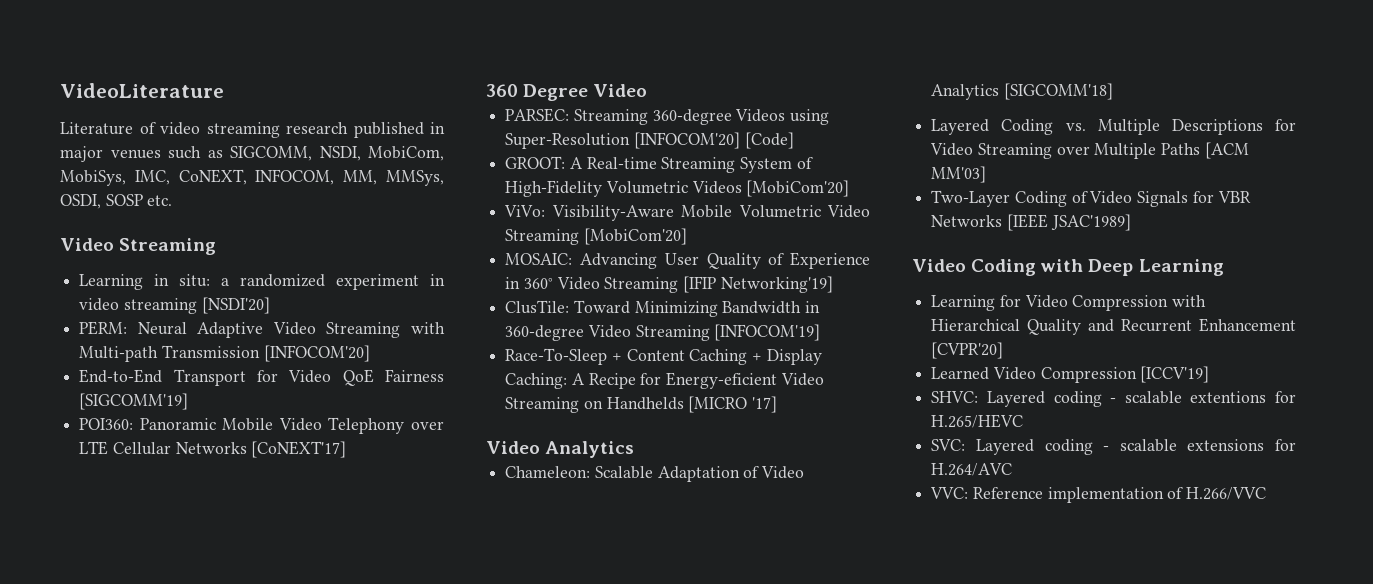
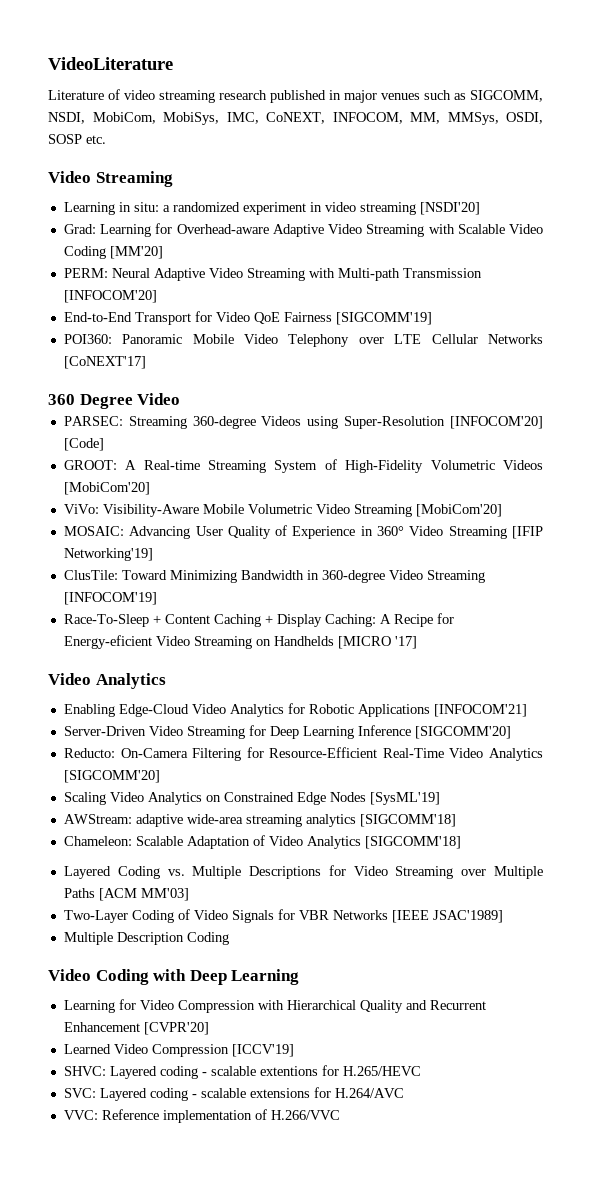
+ Grad: Learning for Overhead-aware Adaptive Video Streaming with Scalable Video Coding [MM'20]
+ Enabling Edge-Cloud Video Analytics for Robotic Applications [INFOCOM'21]
+ Server-Driven Video Streaming for Deep Learning Inference [SIGCOMM'20]
+ Reducto: On-Camera Filtering for Resource-Efficient Real-Time Video Analytics [SIGCOMM'20]
+ Scaling Video Analytics on Constrained Edge Nodes [SysML'19]
+ AWStream: adaptive wide-area streaming analytics [SIGCOMM'18]
+ Multiple Description Coding

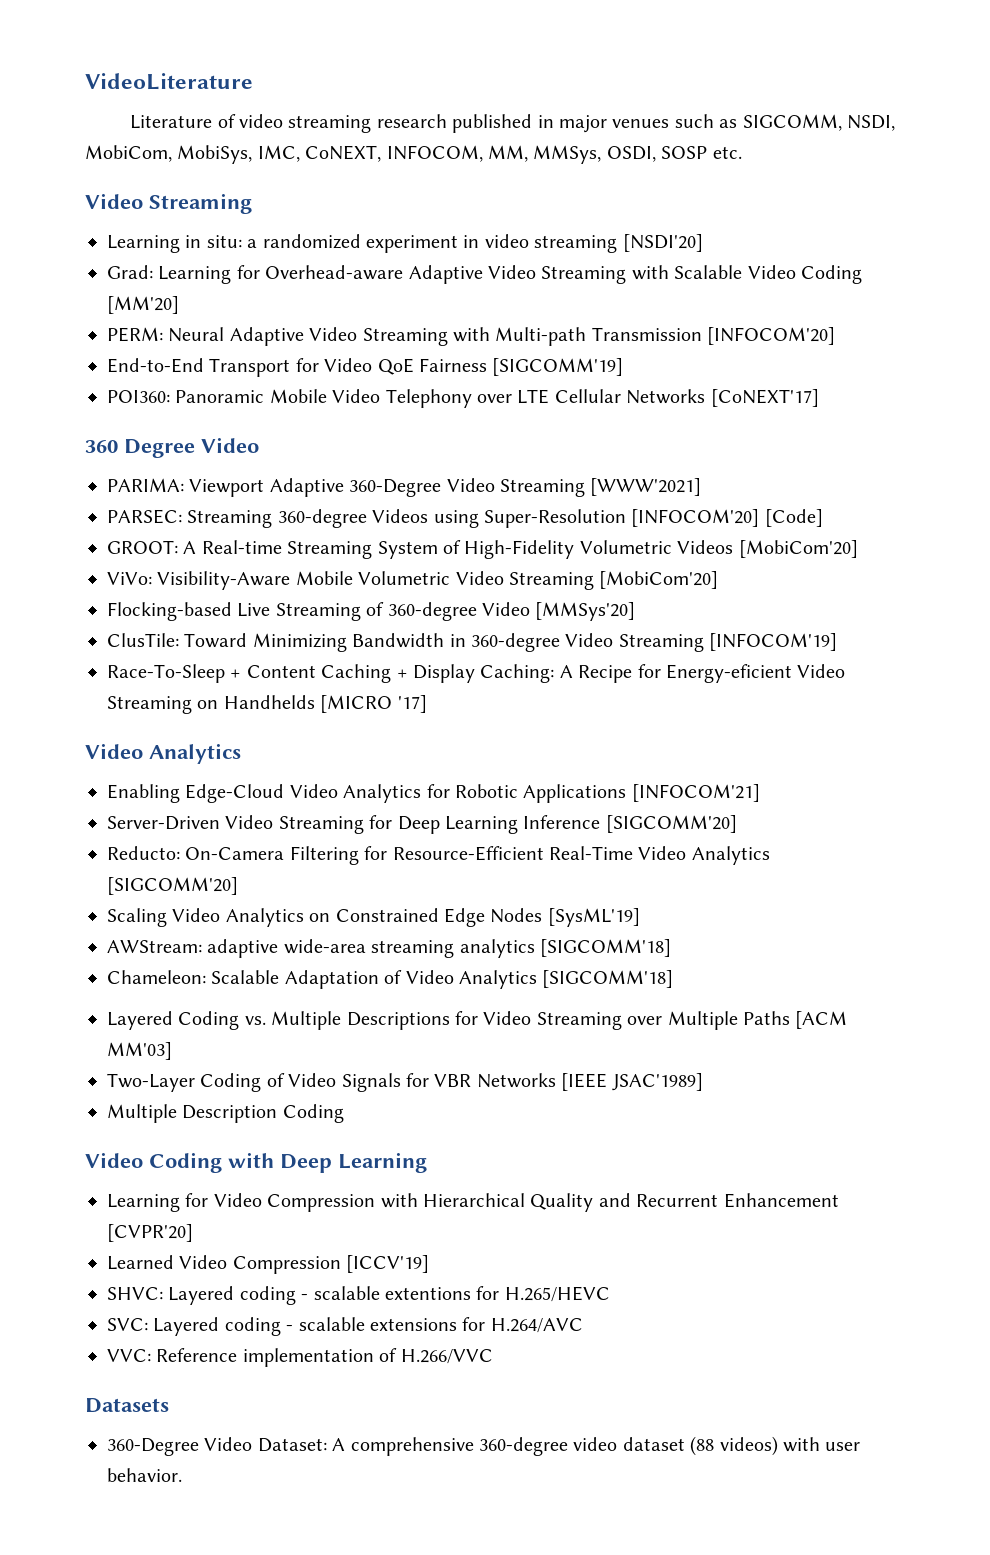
+ PARIMA: Viewport Adaptive 360-Degree Video Streaming [WWW'2021]
- MOSAIC: Advancing User Quality of Experience in 360° Video Streaming [IFIP Networking'19]
+ Flocking-based Live Streaming of 360-degree Video [MMSys'20]
+ Datasets
+ 360-Degree Video Dataset: A comprehensive 360-degree video dataset (88 videos) with user behavior.

